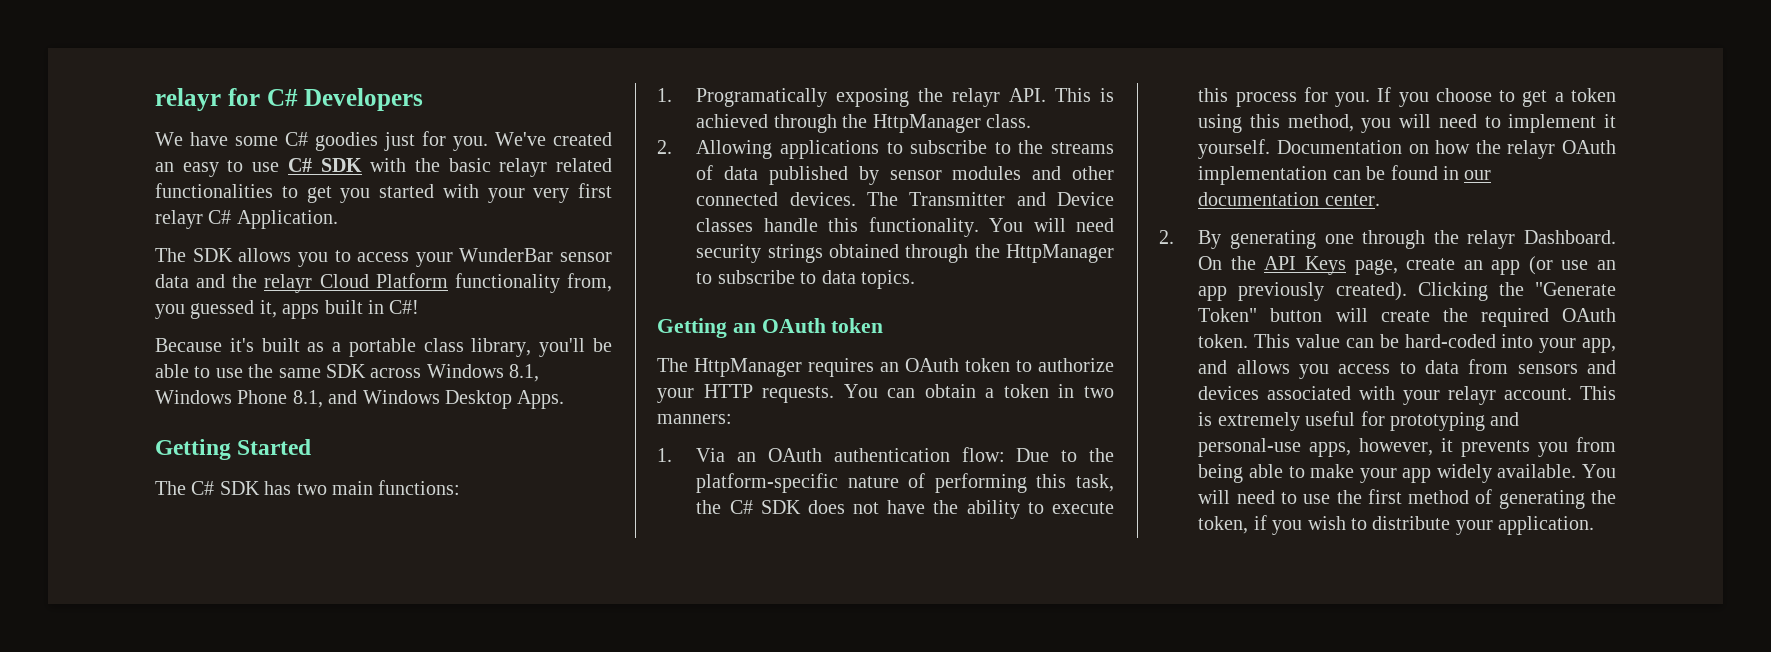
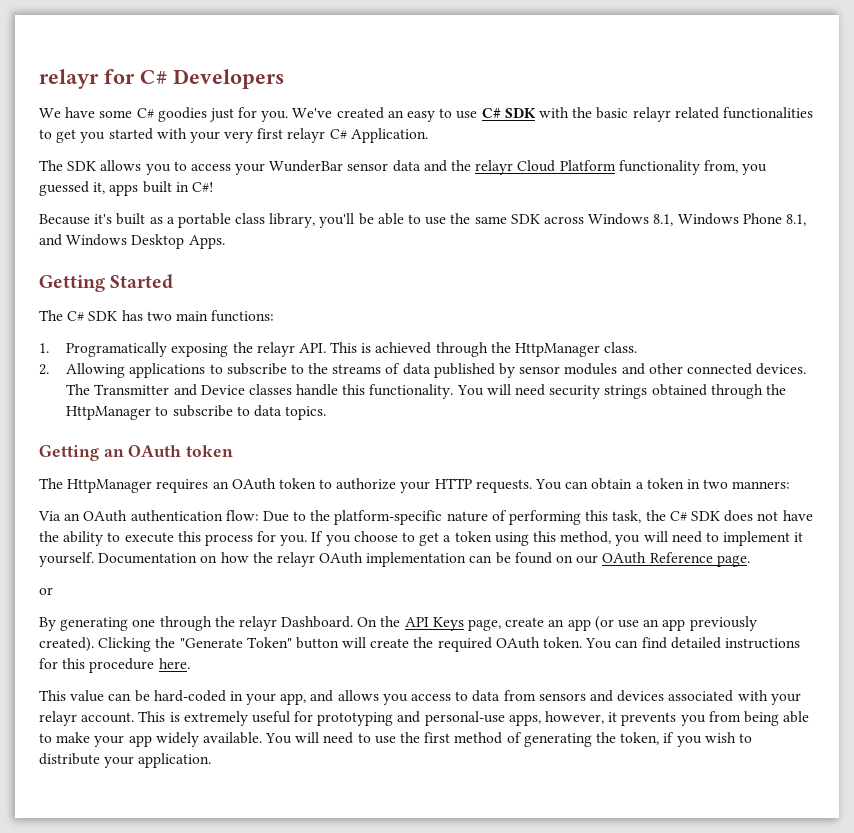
- 1. Via an OAuth authentication flow: Due to the platform-specific nature of performing this task, the C# SDK does not have the ability to execute this process for you.
+ Via an OAuth authentication flow: Due to the platform-specific nature of performing this task, the C# SDK does not have the ability to execute this process for you.
- Documentation on how the relayr OAuth implementation can be found in our documentation center.
- 2. By generating one through the relayr Dashboard.
+ Documentation on how the relayr OAuth implementation can be found on our OAuth Reference page.
+ or
+ By generating one through the relayr Dashboard.
- Clicking the "Generate Token" button will create the required OAuth token. This value can be hard-coded into your app, and allows you access to data from sensors and devices associated with your relayr account.
+ Clicking the "Generate Token" button will create the required OAuth token. You can find detailed instructions for this procedure here.
+ This value can be hard-coded in your app, and allows you access to data from sensors and devices associated with your relayr account.

